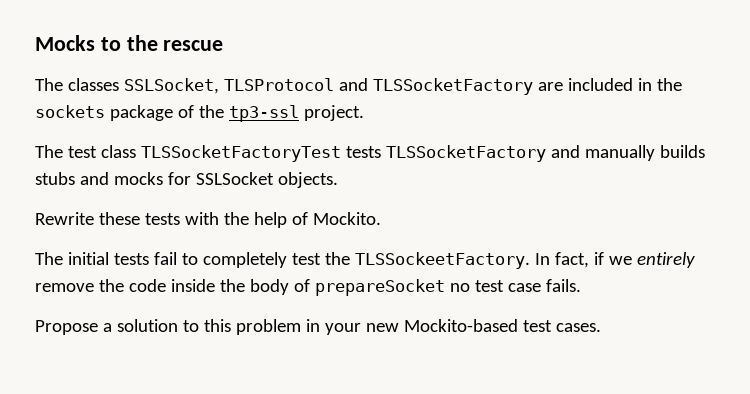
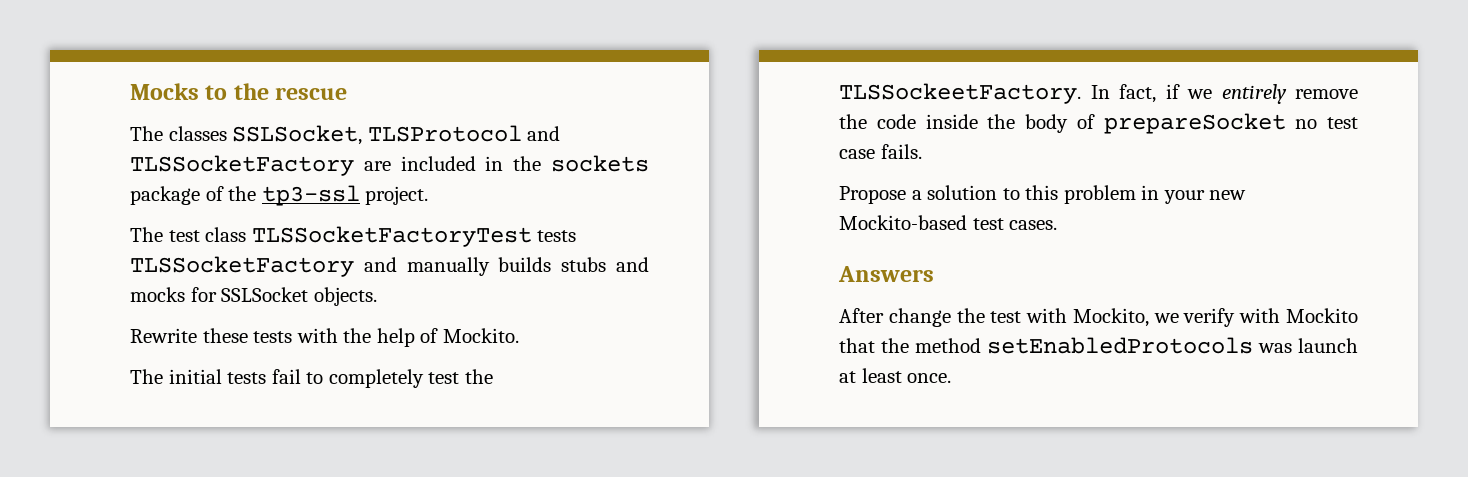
+ Answers
+ After change the test with Mockito, we verify with Mockito that the method setEnabledProtocols was launch at least once.

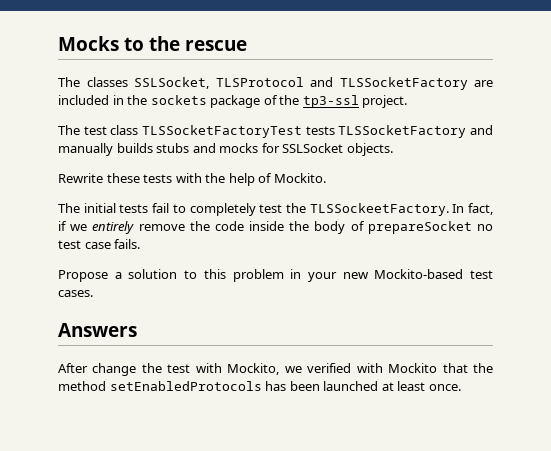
- After change the test with Mockito, we verify with Mockito that the method setEnabledProtocols was launch at least once.
+ After change the test with Mockito, we verified with Mockito that the method setEnabledProtocols has been launched at least once.

